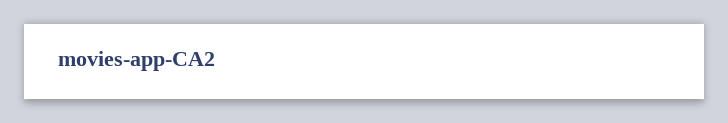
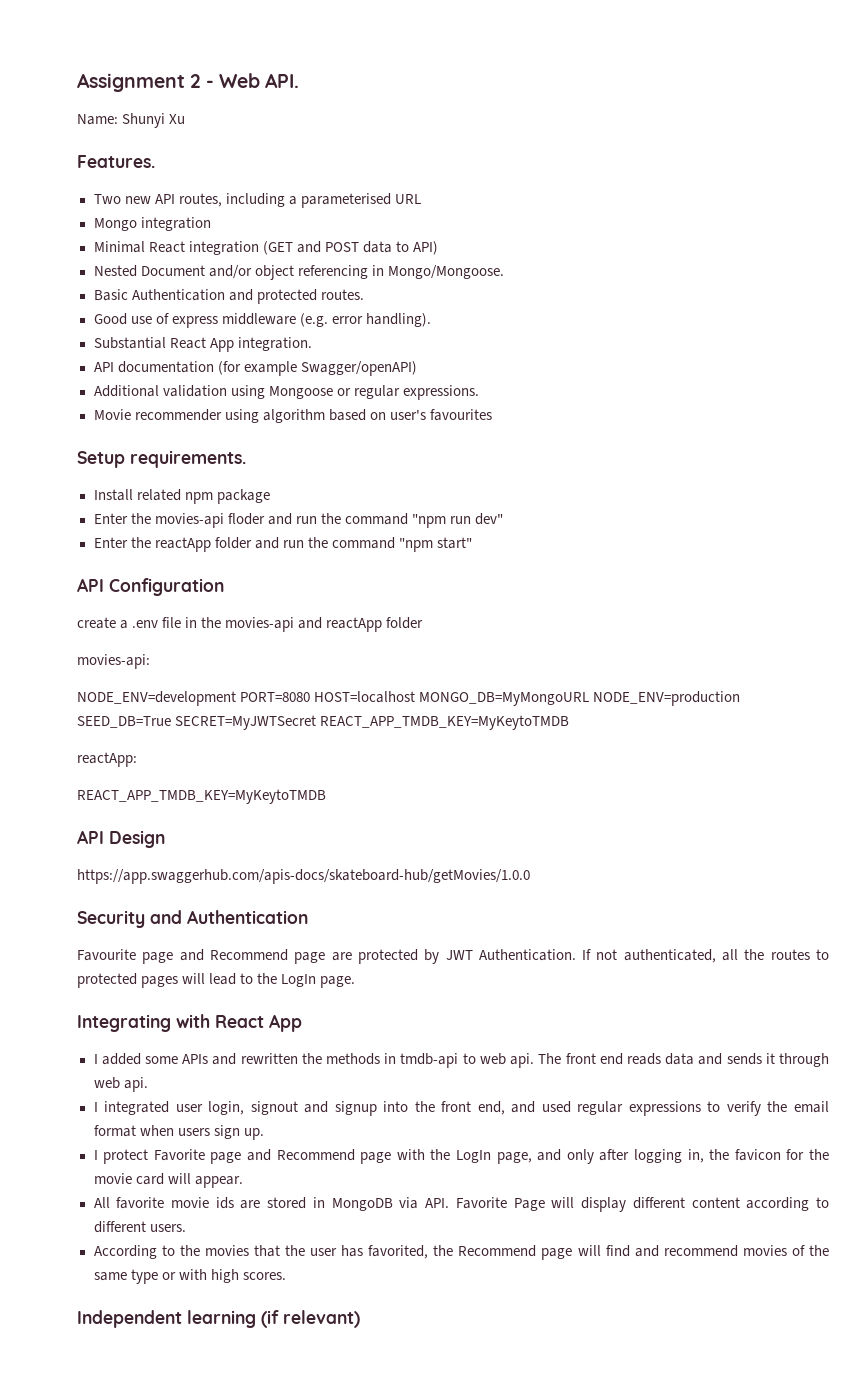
- movies-app-CA2
+ Assignment 2 - Web API.
+ Name: Shunyi Xu
+ Features.
+ Two new API routes, including a parameterised URL
+ Mongo integration
+ Minimal React integration (GET and POST data to API)
+ Nested Document and/or object referencing in Mongo/Mongoose.
+ Basic Authentication and protected routes.
+ Good use of express middleware (e.g. error handling).
+ Substantial React App integration.
+ API documentation (for example Swagger/openAPI)
+ Additional validation using Mongoose or regular expressions.
+ Movie recommender using algorithm based on user's favourites
+ Setup requirements.
+ Install related npm package
+ Enter the movies-api floder and run the command "npm run dev"
+ Enter the reactApp folder and run the command "npm start"
+ API Configuration
+ create a .env file in the movies-api and reactApp folder
+ movies-api:
+ NODE_ENV=development PORT=8080 HOST=localhost MONGO_DB=MyMongoURL NODE_ENV=production SEED_DB=True SECRET=MyJWTSecret REACT_APP_TMDB_KEY=MyKeytoTMDB
+ reactApp:
+ REACT_APP_TMDB_KEY=MyKeytoTMDB
+ API Design
+ https://app.swaggerhub.com/apis-docs/skateboard-hub/getMovies/1.0.0
+ Security and Authentication
+ Favourite page and Recommend page are protected by JWT Authentication. If not authenticated, all the routes to protected pages will lead to the LogIn page.
+ Integrating with React App
+ I added some APIs and rewritten the methods in tmdb-api to web api. The front end reads data and sends it through web api.
+ I integrated user login, signout and signup into the front end, and used regular expressions to verify the email format when users sign up.
+ I protect Favorite page and Recommend page with the LogIn page, and only after logging in, the favicon for the movie card will appear.
+ All favorite movie ids are stored in MongoDB via API. Favorite Page will display different content according to different users.
+ According to the movies that the user has favorited, the Recommend page will find and recommend movies of the same type or with high scores.
+ Independent learning (if relevant)

